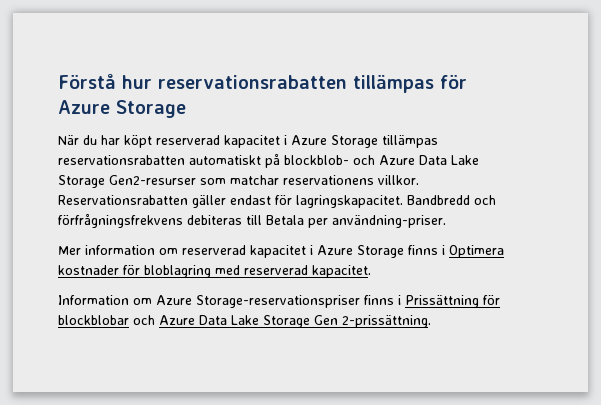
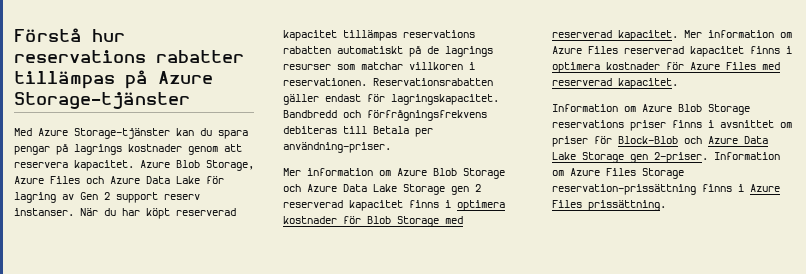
- Förstå hur reservationsrabatten tillämpas för Azure Storage
- När du har köpt reserverad kapacitet i Azure Storage tillämpas reservationsrabatten automatiskt på blockblob- och Azure Data Lake Storage Gen2-resurser som matchar reservationens villkor.
+ Förstå hur reservations rabatter tillämpas på Azure Storage-tjänster
+ Med Azure Storage-tjänster kan du spara pengar på lagrings kostnader genom att reservera kapacitet. Azure Blob Storage, Azure Files och Azure Data Lake för lagring av Gen 2 support reserv instanser. När du har köpt reserverad kapacitet tillämpas reservations rabatten automatiskt på de lagrings resurser som matchar villkoren i reservationen.
- Mer information om reserverad kapacitet i Azure Storage finns i Optimera kostnader för bloblagring med reserverad kapacitet.
+ Mer information om Azure Blob Storage och Azure Data Lake Storage gen 2 reserverad kapacitet finns i optimera kostnader för Blob Storage med reserverad kapacitet. Mer information om Azure Files reserverad kapacitet finns i optimera kostnader för Azure Files med reserverad kapacitet.
- Information om Azure Storage-reservationspriser finns i Prissättning för blockblobar och Azure Data Lake Storage Gen 2-prissättning.
+ Information om Azure Blob Storage reservations priser finns i avsnittet om priser för Block-Blob och Azure Data Lake Storage gen 2-priser. Information om Azure Files Storage reservation-prissättning finns i Azure Files prissättning.

